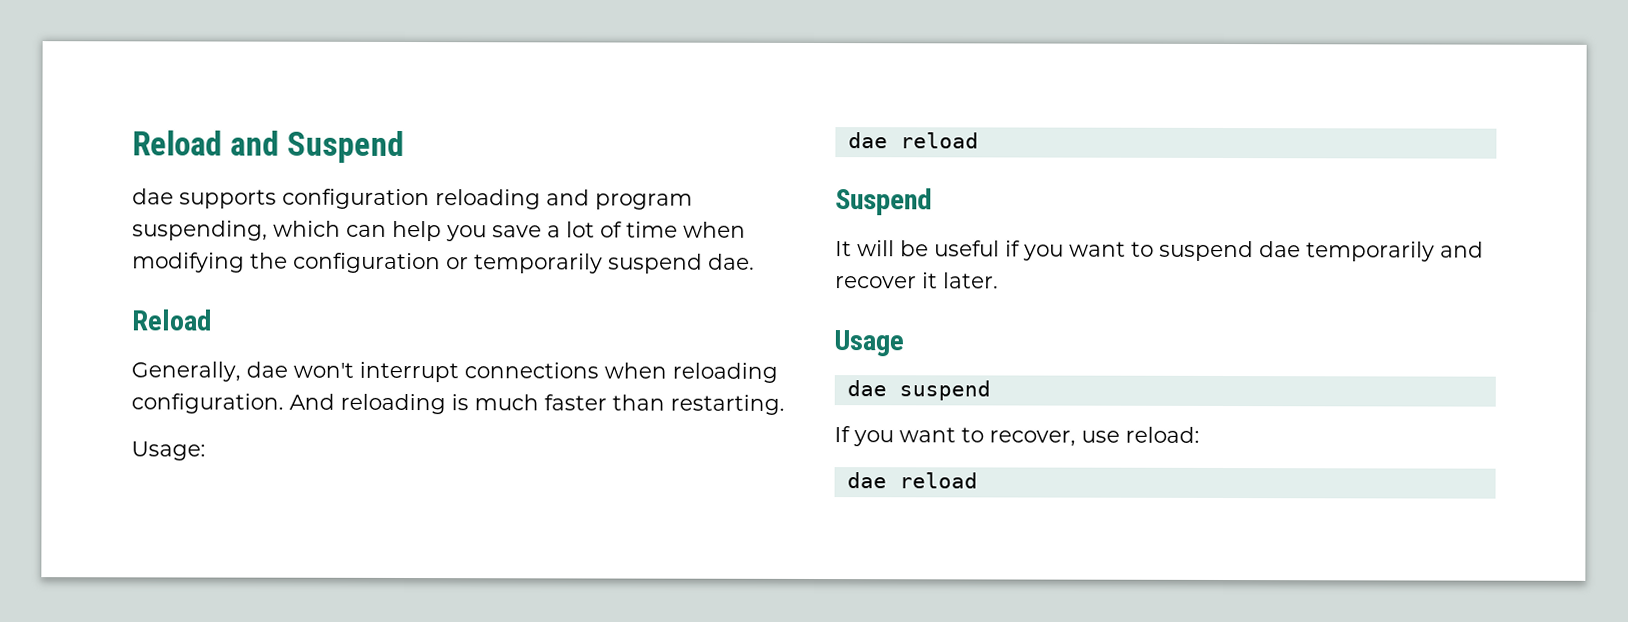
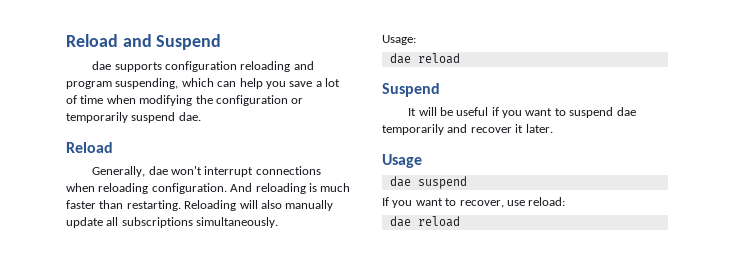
+ Reloading will also manually update all subscriptions simultaneously.

